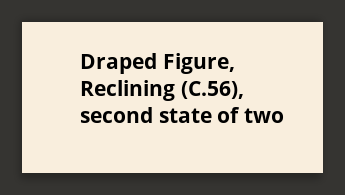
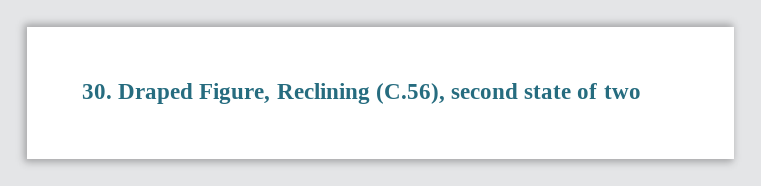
- Draped Figure, Reclining (C.56), second state of two
+ 30. Draped Figure, Reclining (C.56), second state of two

